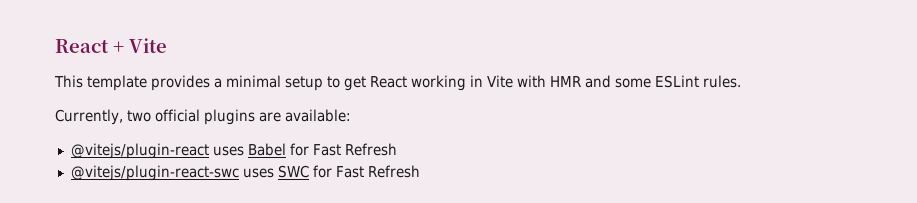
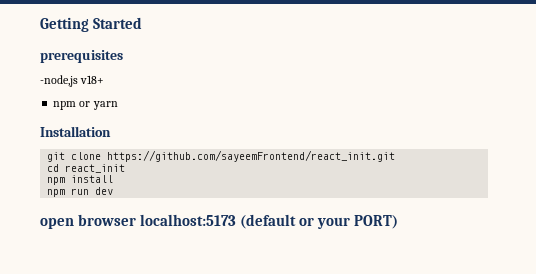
- React + Vite
- This template provides a minimal setup to get React working in Vite with HMR and some ESLint rules.
- Currently, two official plugins are available:
- @vitejs/plugin-react uses Babel for Fast Refresh
- @vitejs/plugin-react-swc uses SWC for Fast Refresh
+ Getting Started
+ prerequisites
+ -node,js v18+
+ npm or yarn
+ Installation
+ git clone https://github.com/sayeemFrontend/react_init.git
+ cd react_init
+ npm install
+ npm run dev
+ open browser localhost:5173 (default or your PORT)

